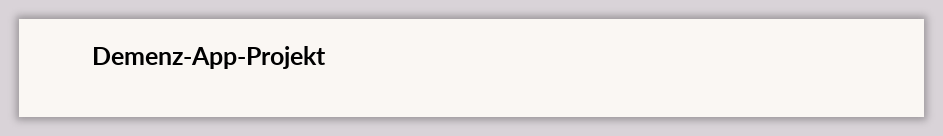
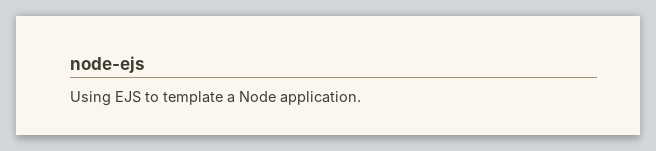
- Demenz-App-Projekt
+ node-ejs
+ Using EJS to template a Node application.

